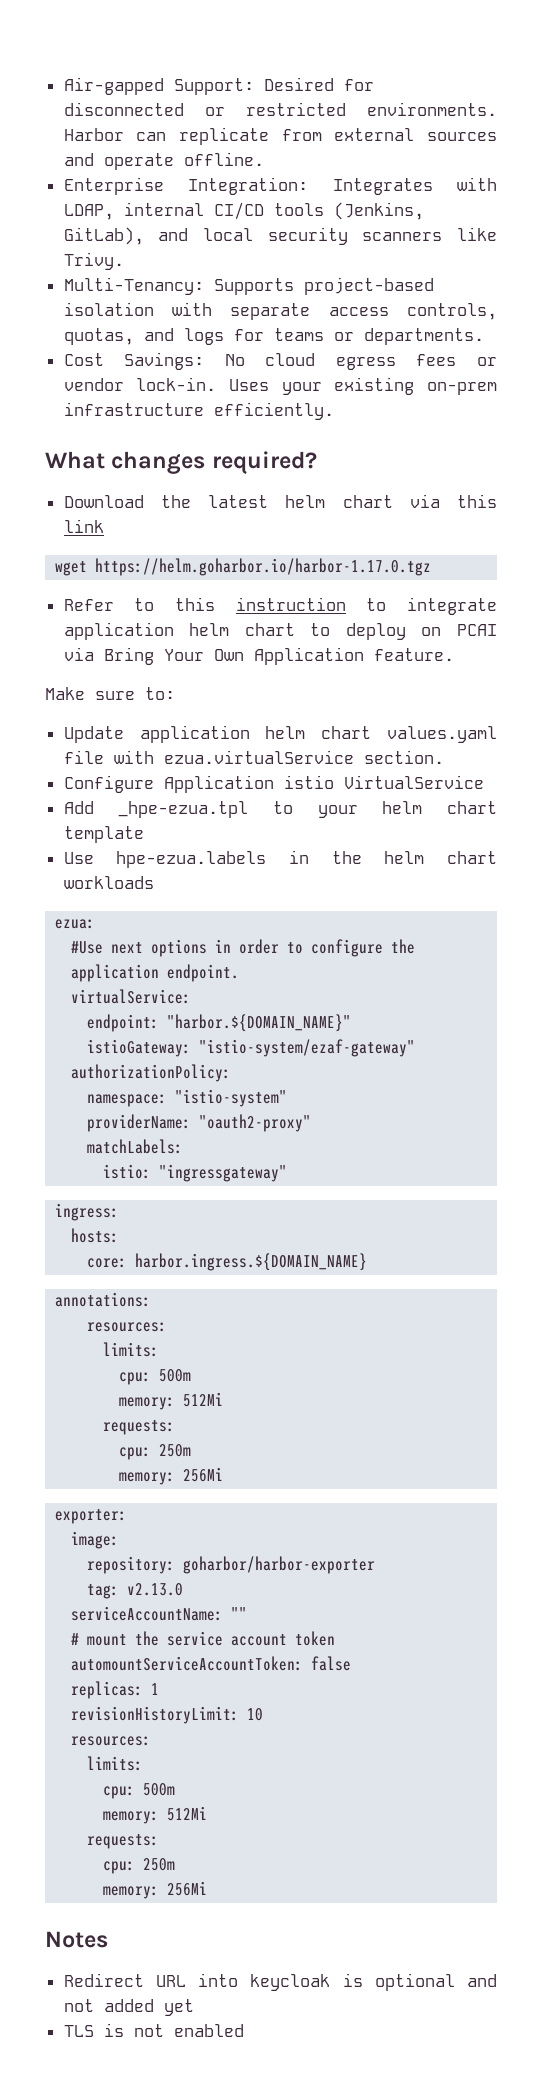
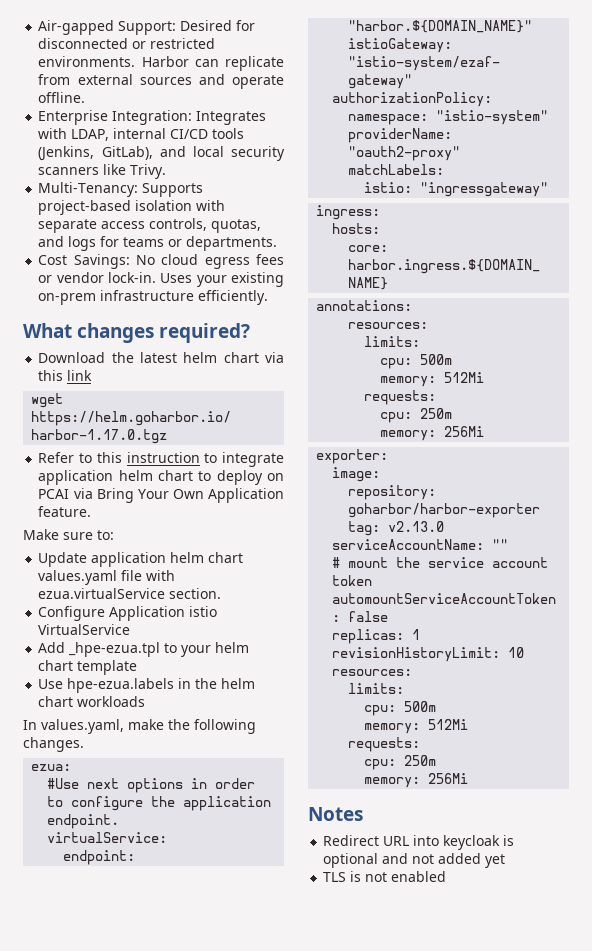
+ In values.yaml, make the following changes.

